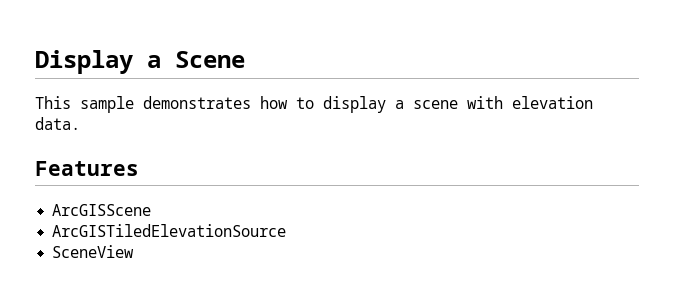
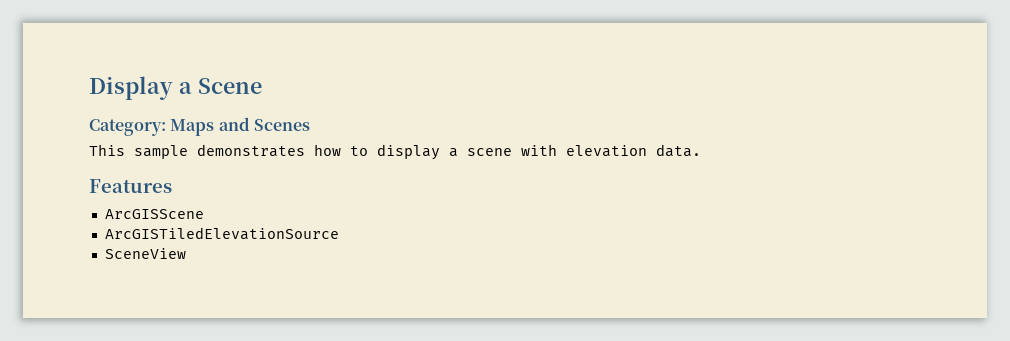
+ Category: Maps and Scenes

